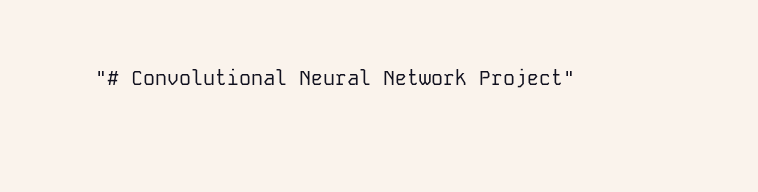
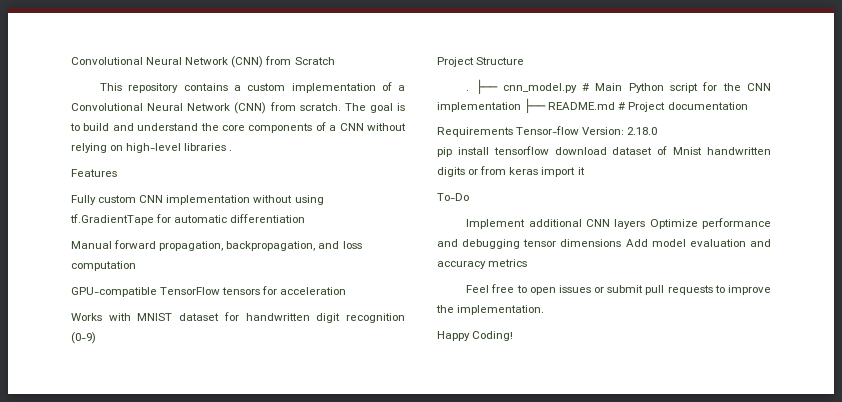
- "# Convolutional Neural Network Project"
+ Convolutional Neural Network (CNN) from Scratch
+ This repository contains a custom implementation of a Convolutional Neural Network (CNN) from scratch. The goal is to build and understand the core components of a CNN without relying on high-level libraries .
+ Features
+ Fully custom CNN implementation without using tf.GradientTape for automatic differentiation
+ Manual forward propagation, backpropagation, and loss computation
+ GPU-compatible TensorFlow tensors for acceleration
+ Works with MNIST dataset for handwritten digit recognition (0-9)
+ Project Structure
+ . ├── cnn_model.py # Main Python script for the CNN implementation ├── README.md # Project documentation
+ Requirements Tensor-flow Version: 2.18.0
+ pip install tensorflow download dataset of Mnist handwritten digits or from keras import it
+ To-Do
+ Implement additional CNN layers Optimize performance and debugging tensor dimensions Add model evaluation and accuracy metrics
+ Feel free to open issues or submit pull requests to improve the implementation.
+ Happy Coding!

